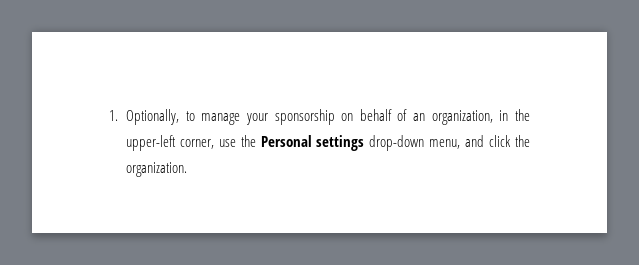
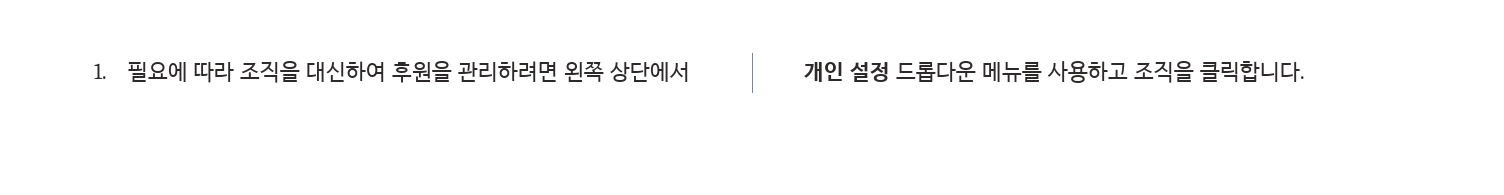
- 1. Optionally, to manage your sponsorship on behalf of an organization, in the upper-left corner, use the Personal settings drop-down menu, and click the organization.
+ 1. 필요에 따라 조직을 대신하여 후원을 관리하려면 왼쪽 상단에서 개인 설정 드롭다운 메뉴를 사용하고 조직을 클릭합니다.

